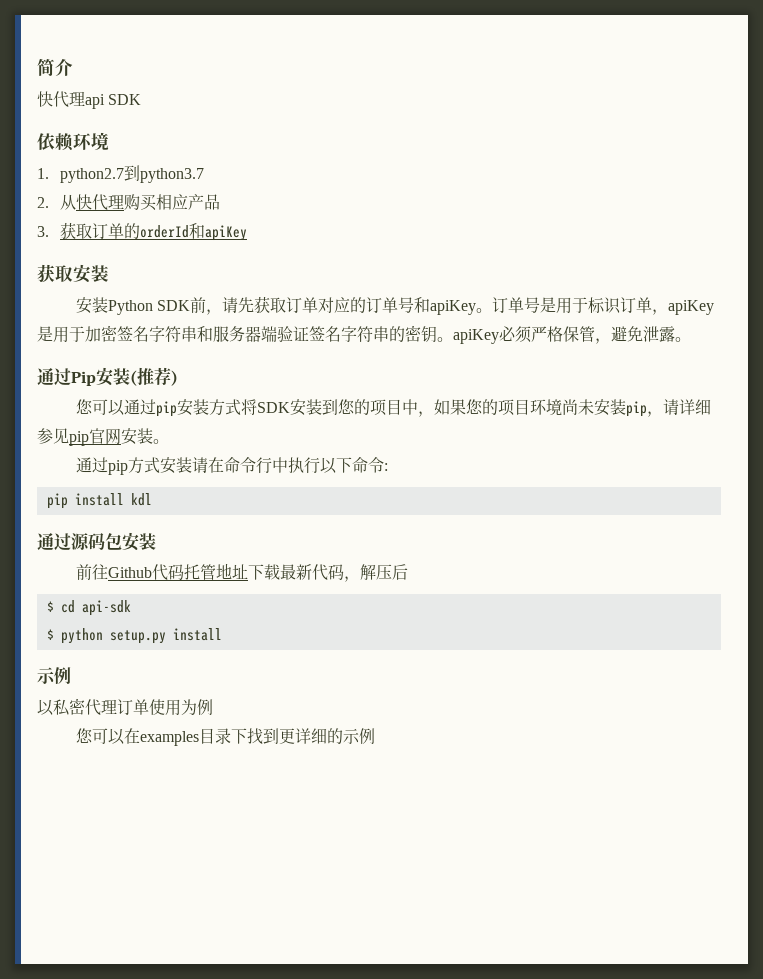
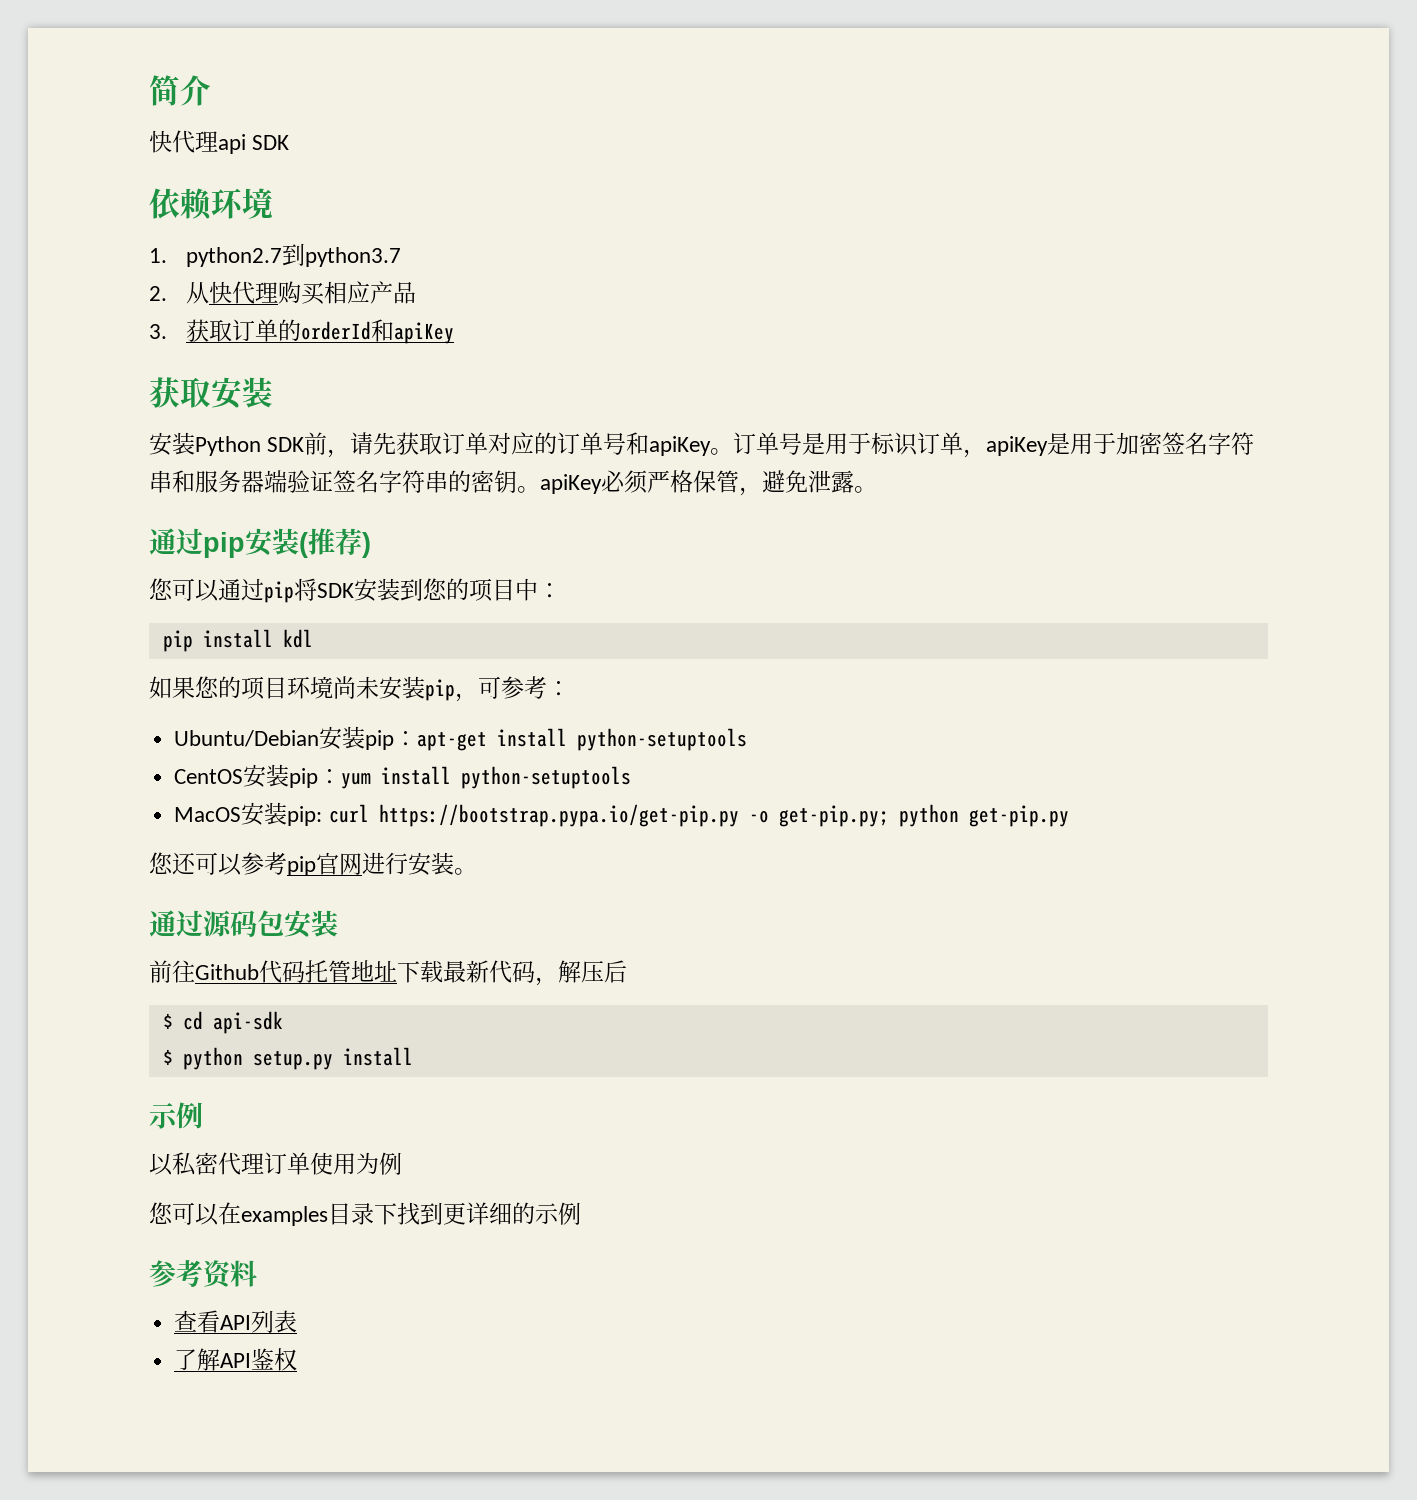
- 通过Pip安装(推荐)
+ 通过pip安装(推荐)
- 您可以通过pip安装方式将SDK安装到您的项目中，如果您的项目环境尚未安装pip，请详细参见pip官网安装。
+ 您可以通过pip将SDK安装到您的项目中：
+ pip install kdl
+ 如果您的项目环境尚未安装pip，可参考：
+ Ubuntu/Debian安装pip：apt-get install python-setuptools
+ CentOS安装pip：yum install python-setuptools
+ MacOS安装pip: curl https://bootstrap.pypa.io/get-pip.py -o get-pip.py; python get-pip.py
+ 您还可以参考pip官网进行安装。
- 通过pip方式安装请在命令行中执行以下命令:
- pip install kdl
+ 参考资料
+ 查看API列表
+ 了解API鉴权

